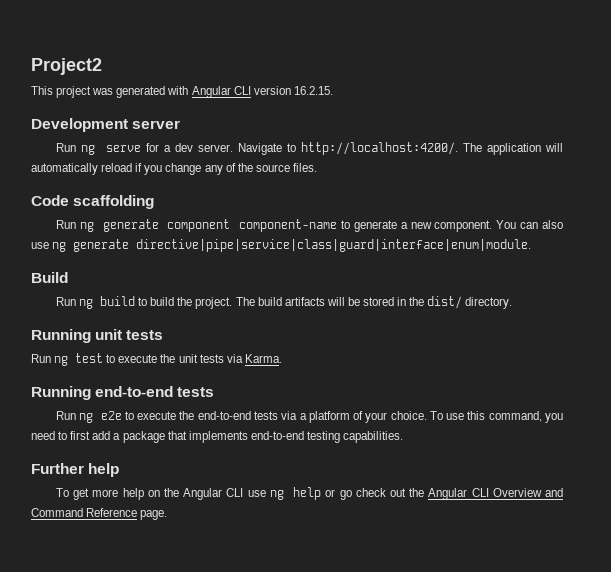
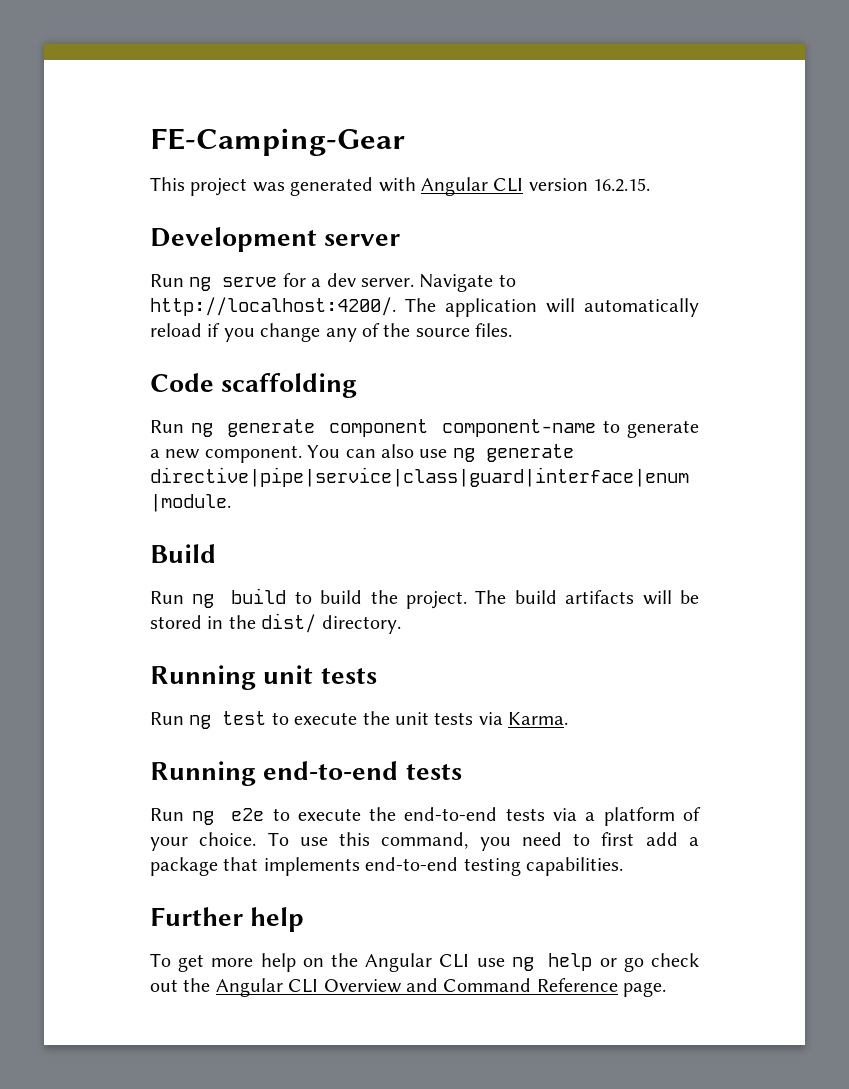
- Project2
+ FE-Camping-Gear

